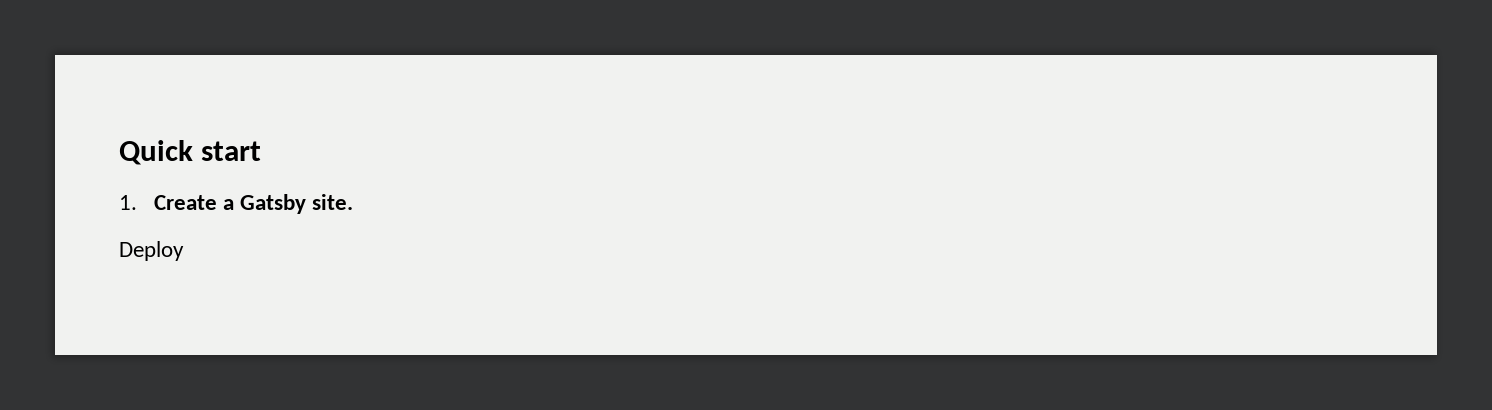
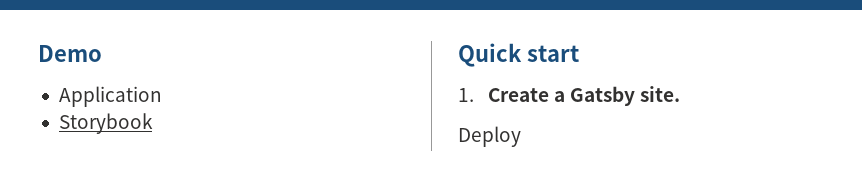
+ Demo
+ Application
+ Storybook

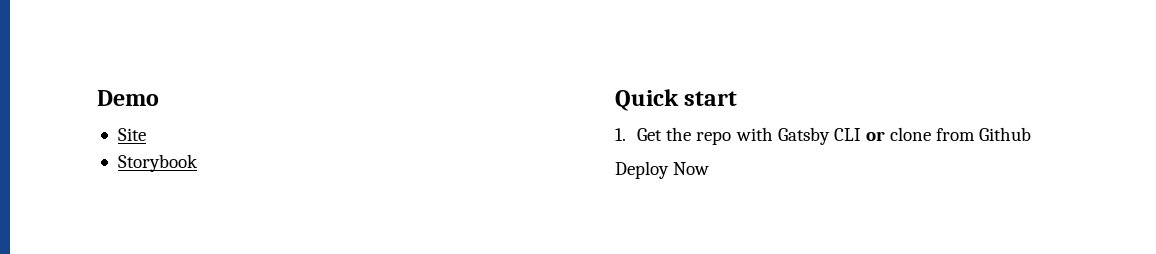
- Application
+ Site
- 1. Create a Gatsby site.
+ 1. Get the repo with Gatsby CLI or clone from Github
- Deploy
+ Deploy Now

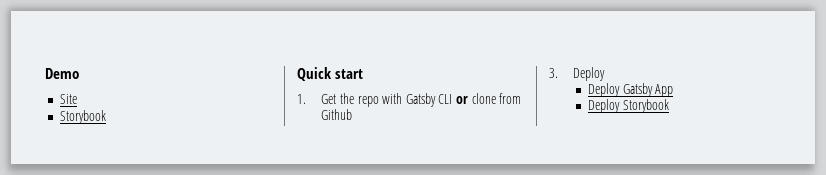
- Deploy Now
+ 3. Deploy
+ Deploy Gatsby App
+ Deploy Storybook

